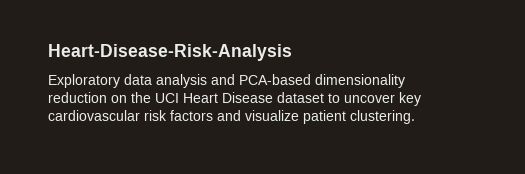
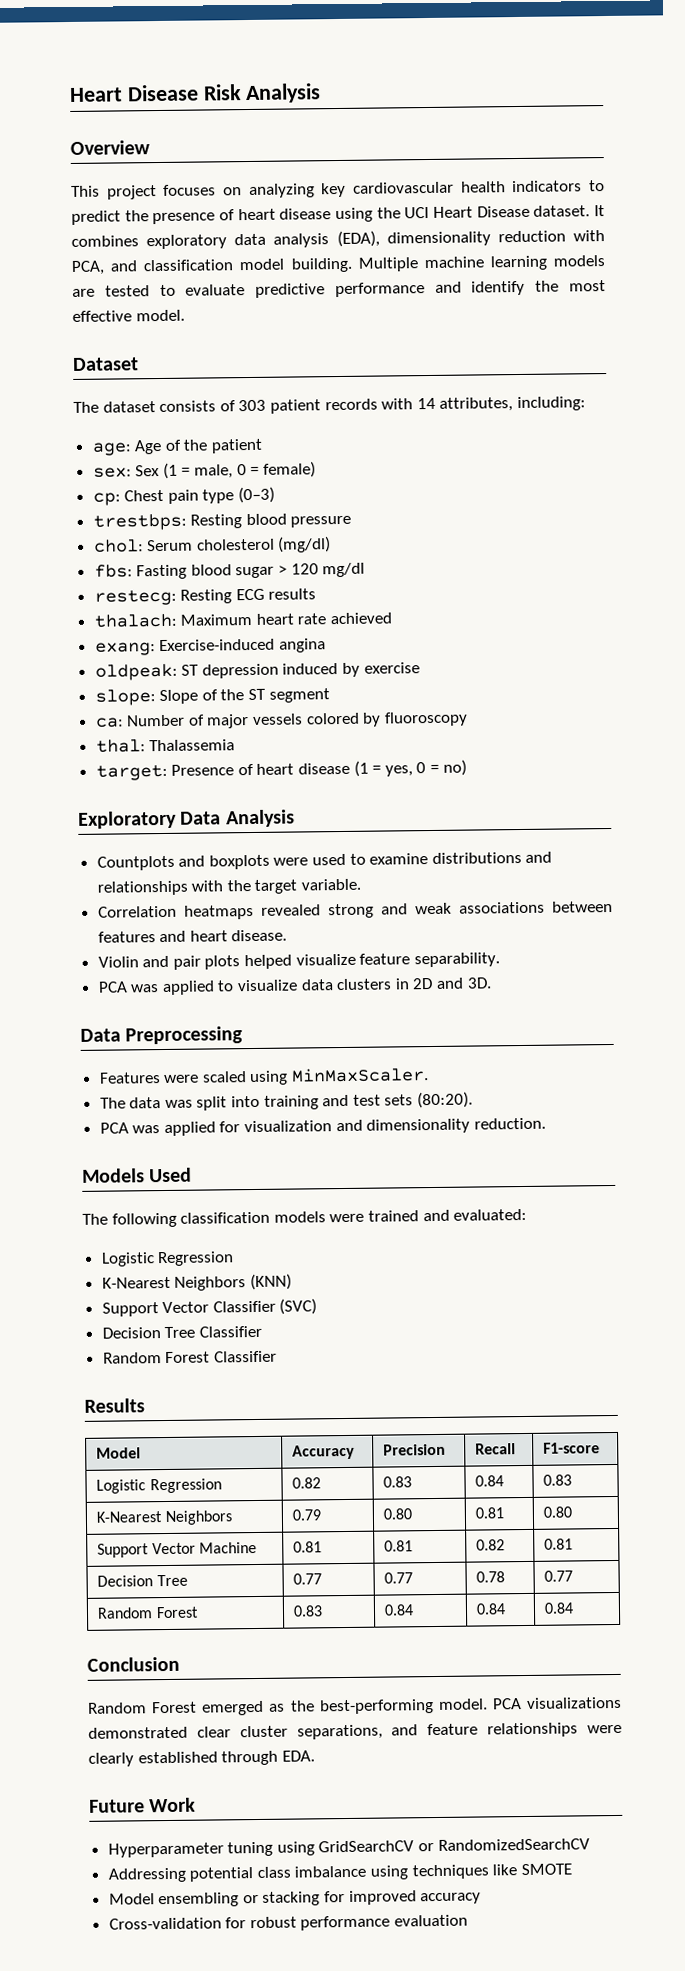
- Heart-Disease-Risk-Analysis
- Exploratory data analysis and PCA-based dimensionality reduction on the UCI Heart Disease dataset to uncover key cardiovascular risk factors and visualize patient clustering.
+ Heart Disease Risk Analysis
+ Overview
+ This project focuses on analyzing key cardiovascular health indicators to predict the presence of heart disease using the UCI Heart Disease dataset. It combines exploratory data analysis (EDA), dimensionality reduction with PCA, and classification model building. Multiple machine learning models are tested to evaluate predictive performance and identify the most effective model.
+ Dataset
+ The dataset consists of 303 patient records with 14 attributes, including:
+ age: Age of the patient
+ sex: Sex (1 = male, 0 = female)
+ cp: Chest pain type (0–3)
+ trestbps: Resting blood pressure
+ chol: Serum cholesterol (mg/dl)
+ fbs: Fasting blood sugar > 120 mg/dl
+ restecg: Resting ECG results
+ thalach: Maximum heart rate achieved
+ exang: Exercise-induced angina
+ oldpeak: ST depression induced by exercise
+ slope: Slope of the ST segment
+ ca: Number of major vessels colored by fluoroscopy
+ thal: Thalassemia
+ target: Presence of heart disease (1 = yes, 0 = no)
+ Exploratory Data Analysis
+ Countplots and boxplots were used to examine distributions and relationships with the target variable.
+ Correlation heatmaps revealed strong and weak associations between features and heart disease.
+ Violin and pair plots helped visualize feature separability.
+ PCA was applied to visualize data clusters in 2D and 3D.
+ Data Preprocessing
+ Features were scaled using MinMaxScaler.
+ The data was split into training and test sets (80:20).
+ PCA was applied for visualization and dimensionality reduction.
+ Models Used
+ The following classification models were trained and evaluated:
+ Logistic Regression
+ K-Nearest Neighbors (KNN)
+ Support Vector Classifier (SVC)
+ Decision Tree Classifier
+ Random Forest Classifier
+ Results
+ Model | Accuracy | Precision | Recall | F1-score
+ Logistic Regression | 0.82 | 0.83 | 0.84 | 0.83
+ K-Nearest Neighbors | 0.79 | 0.80 | 0.81 | 0.80
+ Support Vector Machine | 0.81 | 0.81 | 0.82 | 0.81
+ Decision Tree | 0.77 | 0.77 | 0.78 | 0.77
+ Random Forest | 0.83 | 0.84 | 0.84 | 0.84
+ Conclusion
+ Random Forest emerged as the best-performing model. PCA visualizations demonstrated clear cluster separations, and feature relationships were clearly established through EDA.
+ Future Work
+ Hyperparameter tuning using GridSearchCV or RandomizedSearchCV
+ Addressing potential class imbalance using techniques like SMOTE
+ Model ensembling or stacking for improved accuracy
+ Cross-validation for robust performance evaluation

